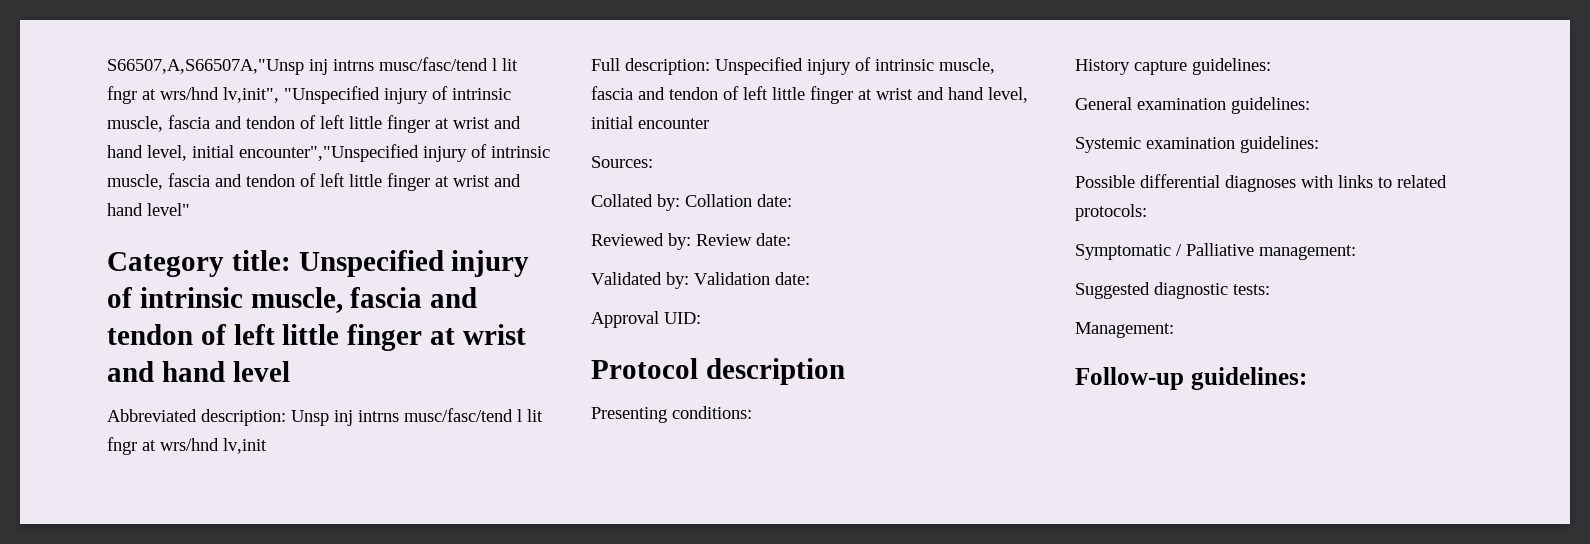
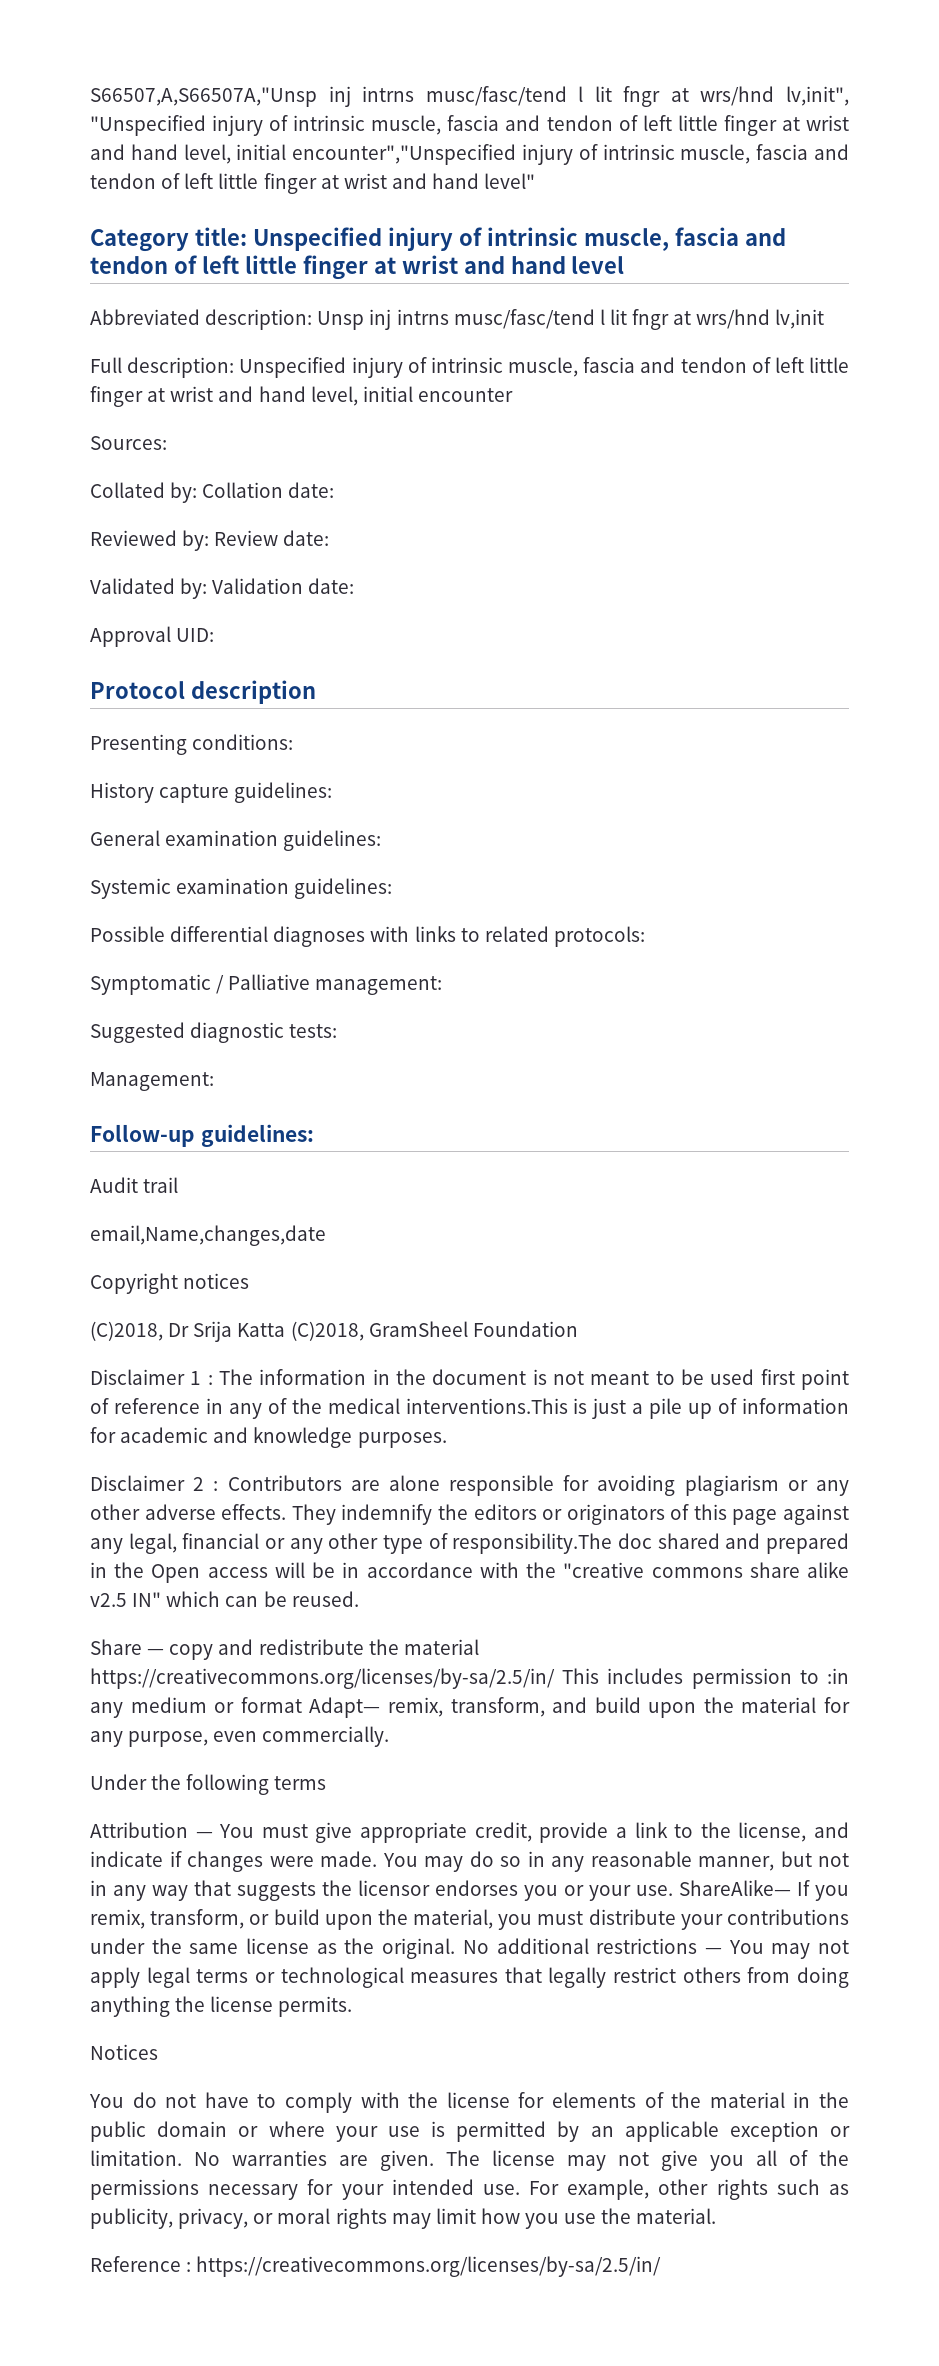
+ Audit trail
+ email,Name,changes,date
+ Copyright notices
+ (C)2018, Dr Srija Katta (C)2018, GramSheel Foundation
+ Disclaimer 1 : The information in the document is not meant to be used first point of reference in any of the medical interventions.This is just a pile up of information for academic and knowledge purposes.
+ Disclaimer 2 : Contributors are alone responsible for avoiding plagiarism or any other adverse effects. They indemnify the editors or originators of this page against any legal, financial or any other type of responsibility.The doc shared and prepared in the Open access will be in accordance with the "creative commons share alike v2.5 IN" which can be reused.
+ Share — copy and redistribute the material https://creativecommons.org/licenses/by-sa/2.5/in/ This includes permission to :in any medium or format Adapt— remix, transform, and build upon the material for any purpose, even commercially.
+ Under the following terms
+ Attribution — You must give appropriate credit, provide a link to the license, and indicate if changes were made. You may do so in any reasonable manner, but not in any way that suggests the licensor endorses you or your use. ShareAlike— If you remix, transform, or build upon the material, you must distribute your contributions under the same license as the original. No additional restrictions — You may not apply legal terms or technological measures that legally restrict others from doing anything the license permits.
+ Notices
+ You do not have to comply with the license for elements of the material in the public domain or where your use is permitted by an applicable exception or limitation. No warranties are given. The license may not give you all of the permissions necessary for your intended use. For example, other rights such as publicity, privacy, or moral rights may limit how you use the material.
+ Reference : https://creativecommons.org/licenses/by-sa/2.5/in/

